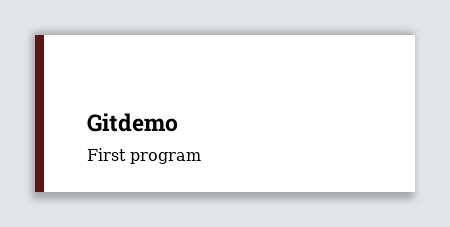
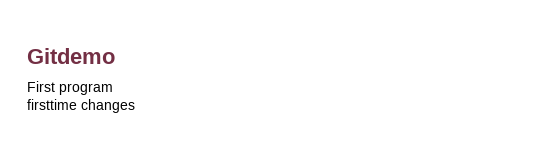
+ firsttime changes

